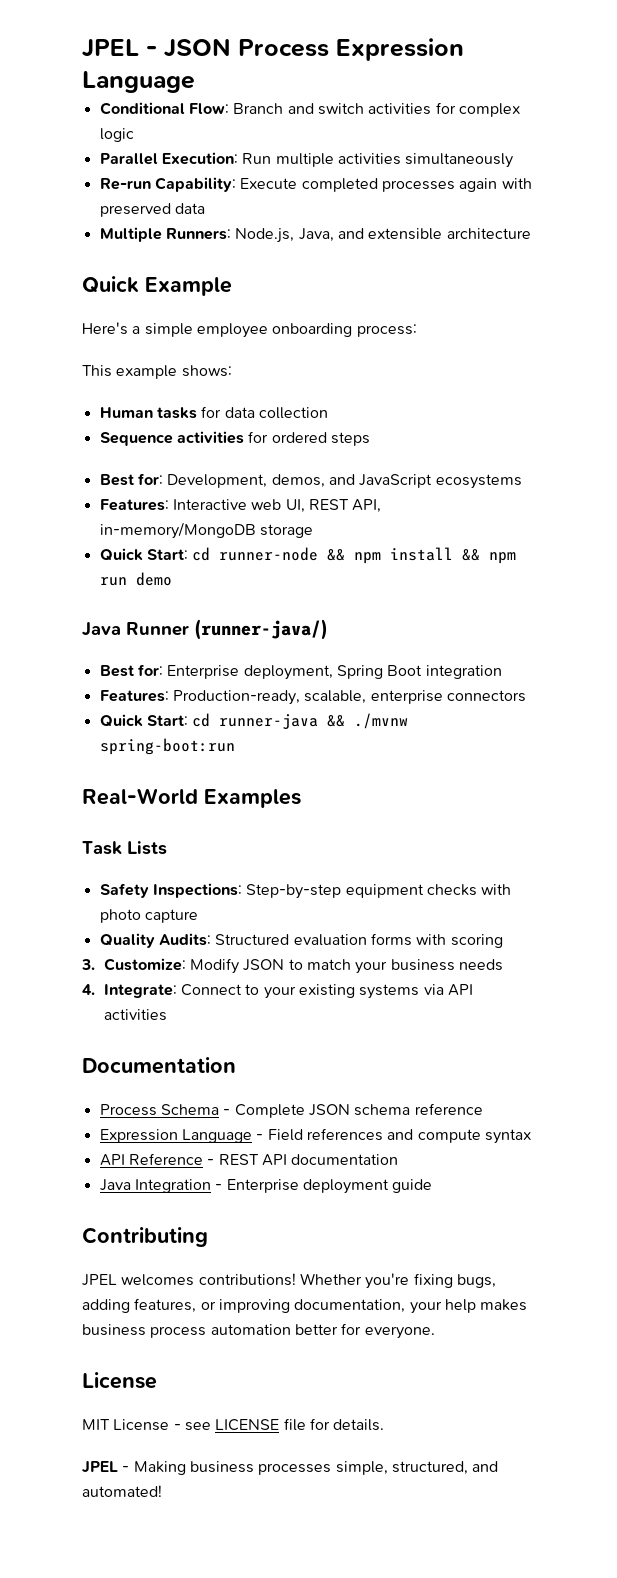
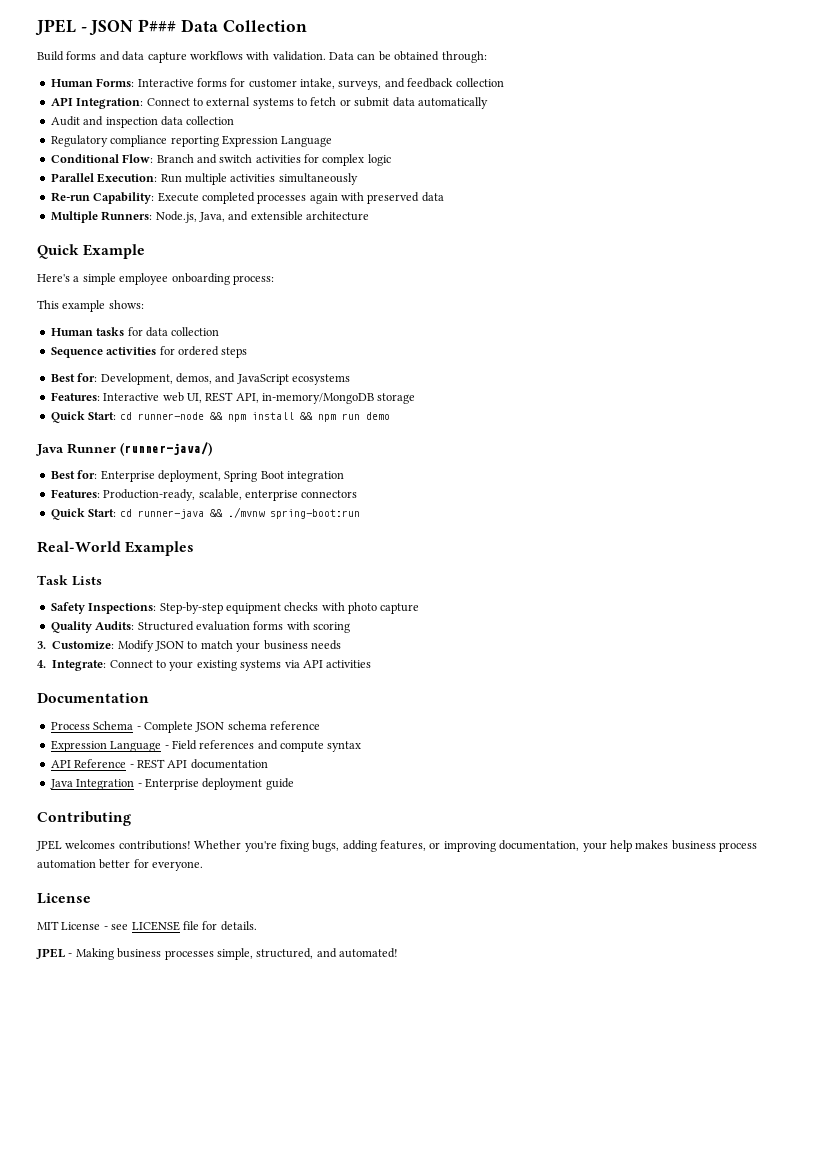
- JPEL - JSON Process Expression Language
+ JPEL - JSON P### Data Collection
+ Build forms and data capture workflows with validation. Data can be obtained through:
+ Human Forms: Interactive forms for customer intake, surveys, and feedback collection
+ API Integration: Connect to external systems to fetch or submit data automatically
+ Audit and inspection data collection
+ Regulatory compliance reporting Expression Language

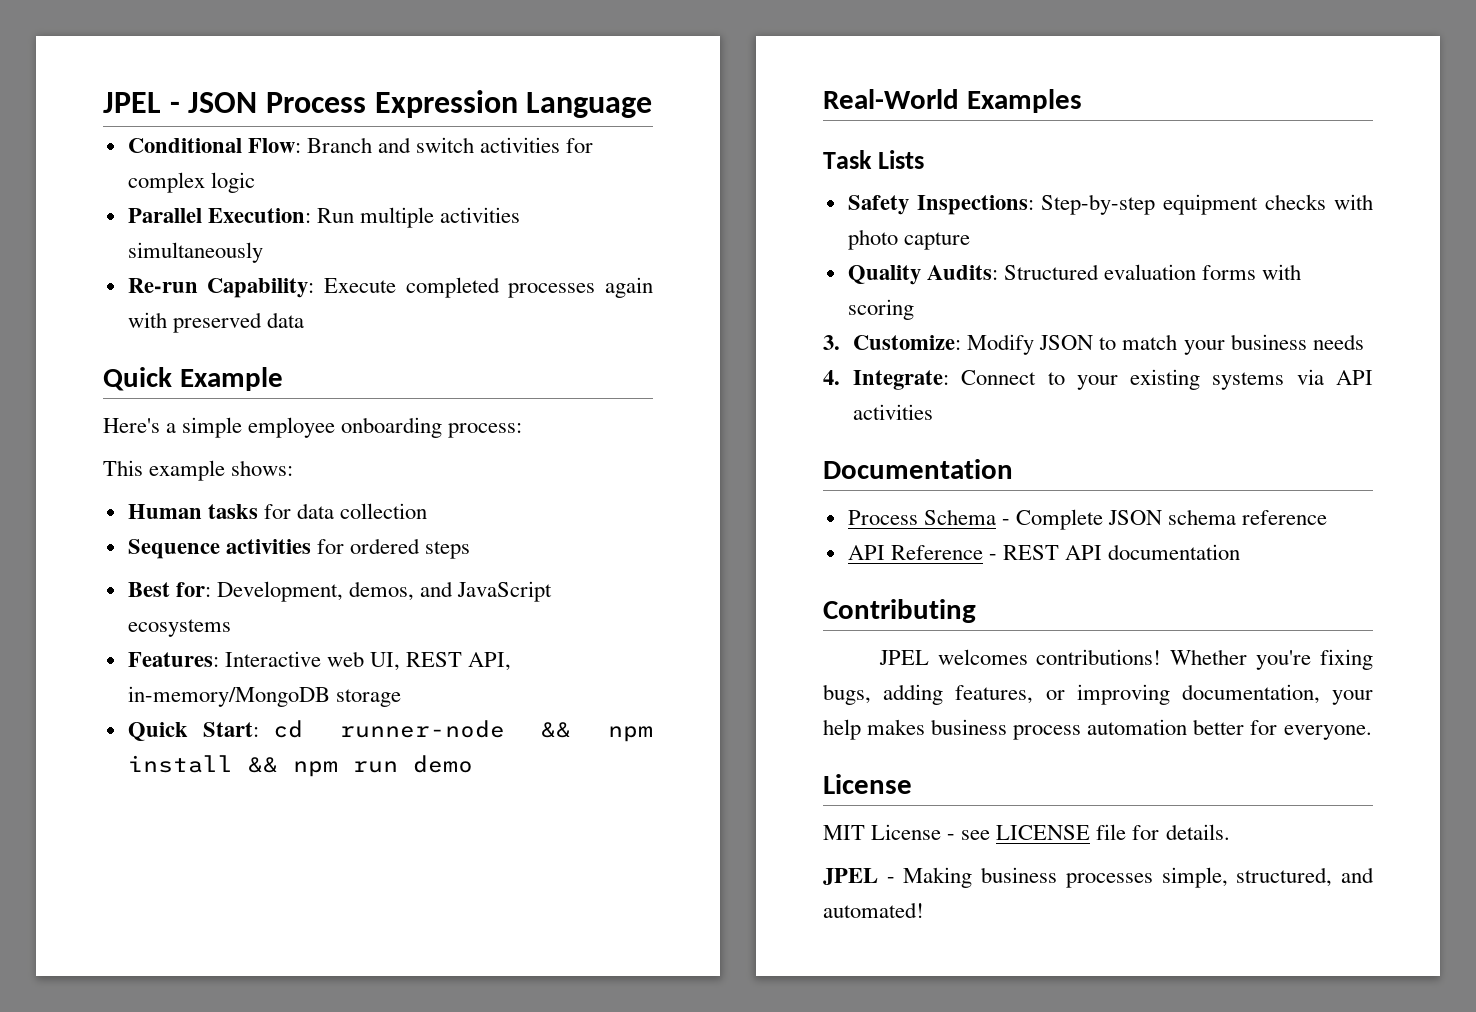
- JPEL - JSON P### Data Collection
- Build forms and data capture workflows with validation. Data can be obtained through:
- Human Forms: Interactive forms for customer intake, surveys, and feedback collection
- API Integration: Connect to external systems to fetch or submit data automatically
- Audit and inspection data collection
- Regulatory compliance reporting Expression Language
+ JPEL - JSON Process Expression Language
- Multiple Runners: Node.js, Java, and extensible architecture
- Java Runner (runner-java/)
- Best for: Enterprise deployment, Spring Boot integration
- Features: Production-ready, scalable, enterprise connectors
- Quick Start: cd runner-java && ./mvnw spring-boot:run
- Expression Language - Field references and compute syntax
- Java Integration - Enterprise deployment guide

